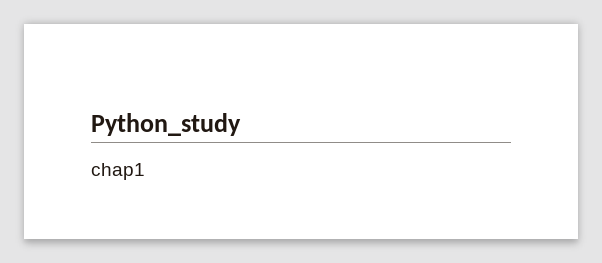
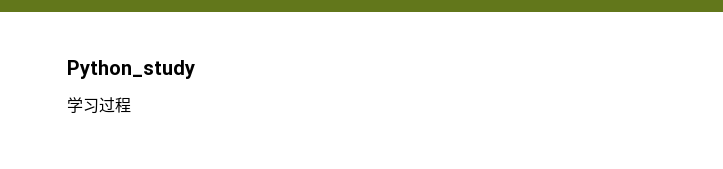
- chap1
+ 学习过程

